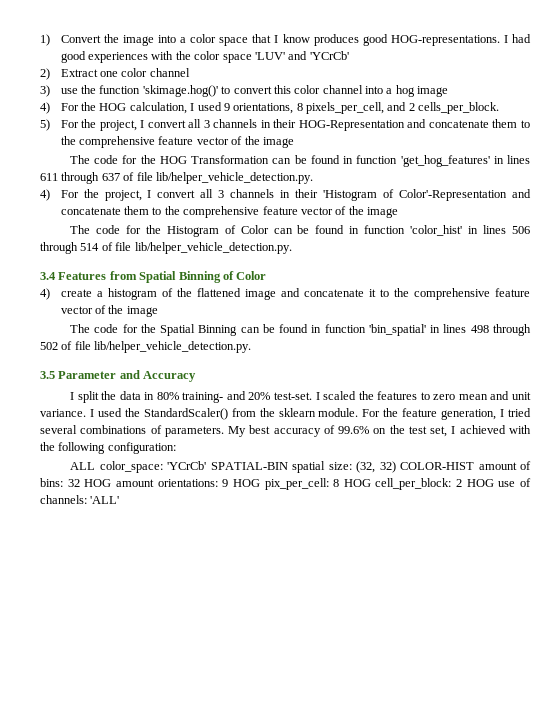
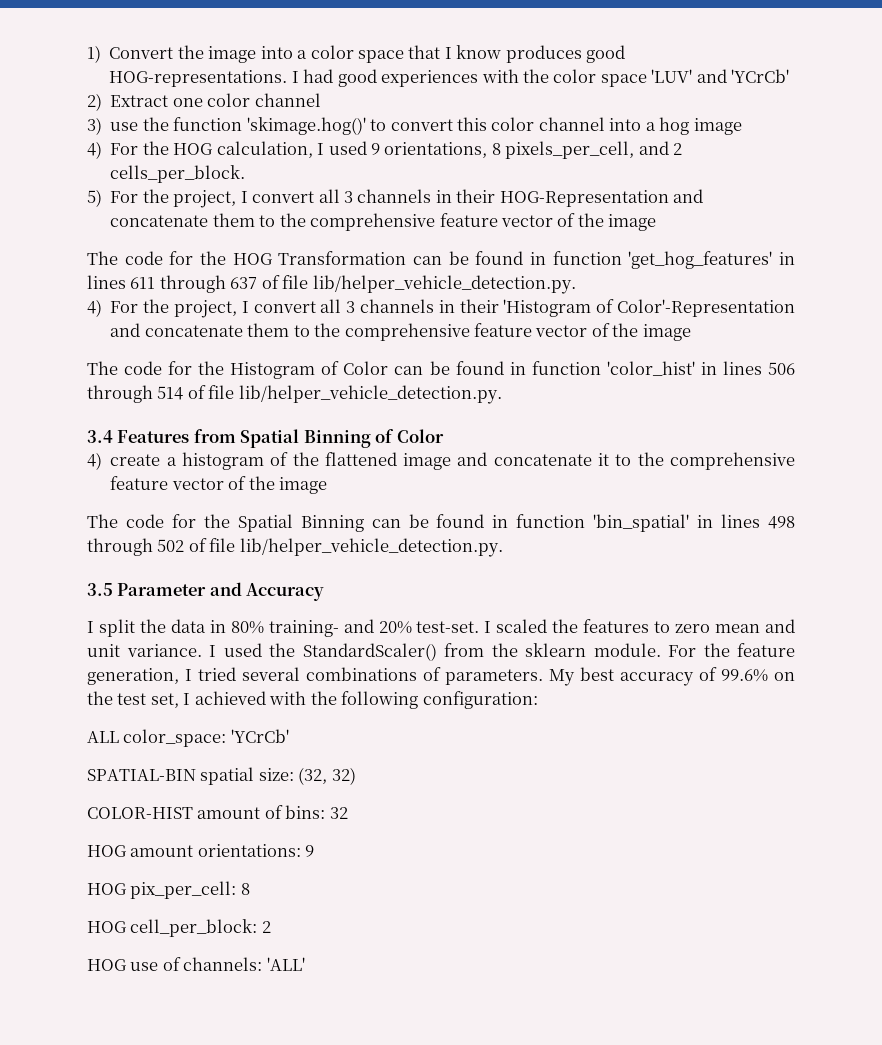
- ALL color_space: 'YCrCb' SPATIAL-BIN spatial size: (32, 32) COLOR-HIST amount of bins: 32 HOG amount orientations: 9 HOG pix_per_cell: 8 HOG cell_per_block: 2 HOG use of channels: 'ALL'
+ ALL color_space: 'YCrCb'
+ SPATIAL-BIN spatial size: (32, 32)
+ COLOR-HIST amount of bins: 32
+ HOG amount orientations: 9
+ HOG pix_per_cell: 8
+ HOG cell_per_block: 2
+ HOG use of channels: 'ALL'

